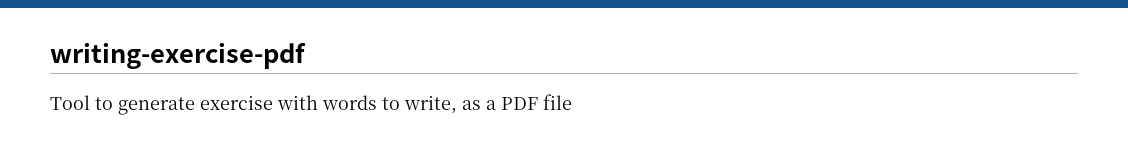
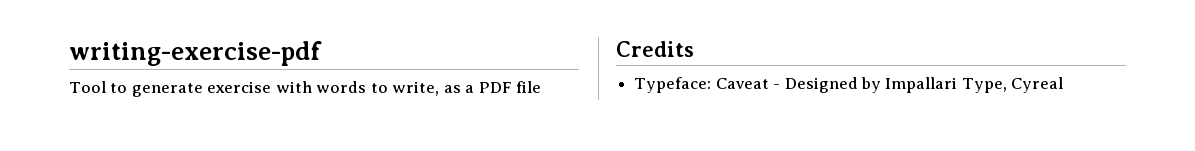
+ Credits
+ Typeface: Caveat - Designed by Impallari Type, Cyreal

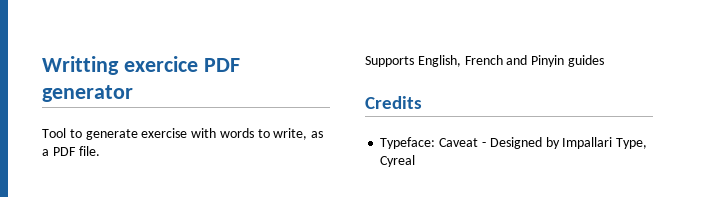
- writing-exercise-pdf
+ Writting exercice PDF generator
- Tool to generate exercise with words to write, as a PDF file
+ Tool to generate exercise with words to write, as a PDF file.
+ Supports English, French and Pinyin guides

